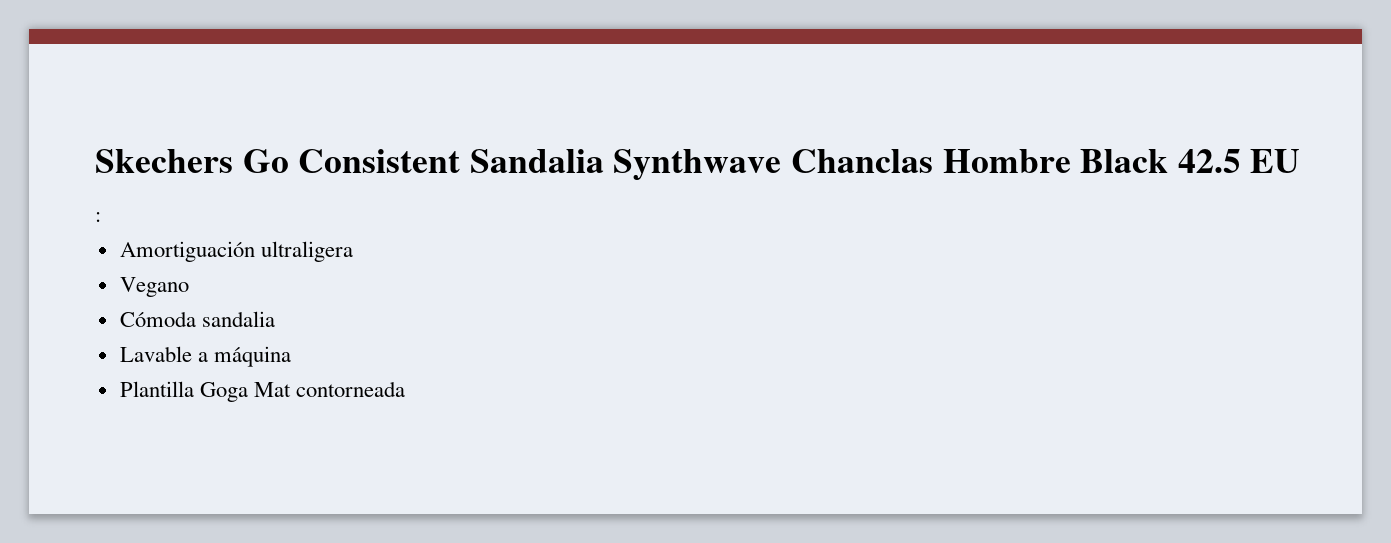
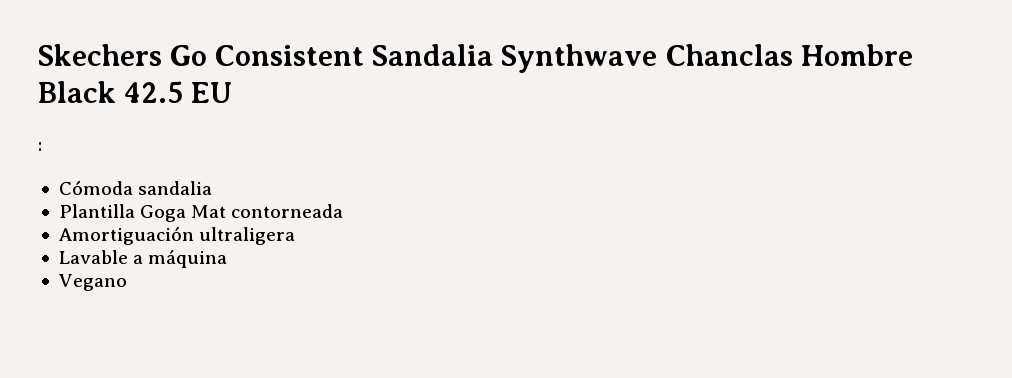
+ Cómoda sandalia
+ Plantilla Goga Mat contorneada
- Vegano
- Cómoda sandalia
- Plantilla Goga Mat contorneada
+ Vegano

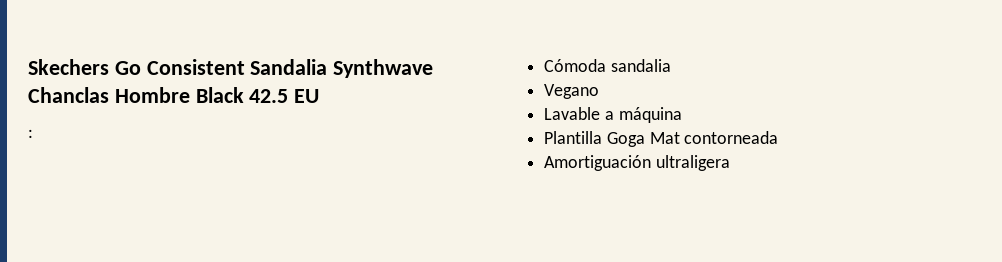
+ Vegano
+ Lavable a máquina
- Lavable a máquina
- Vegano

